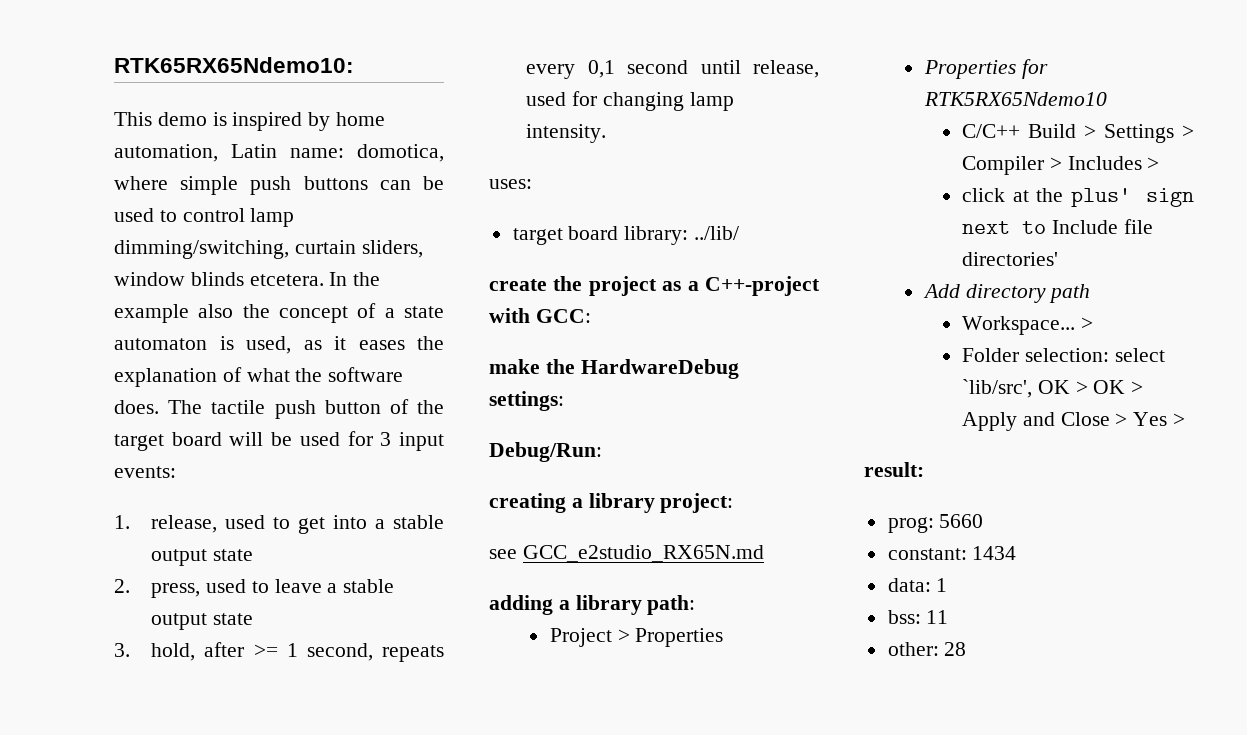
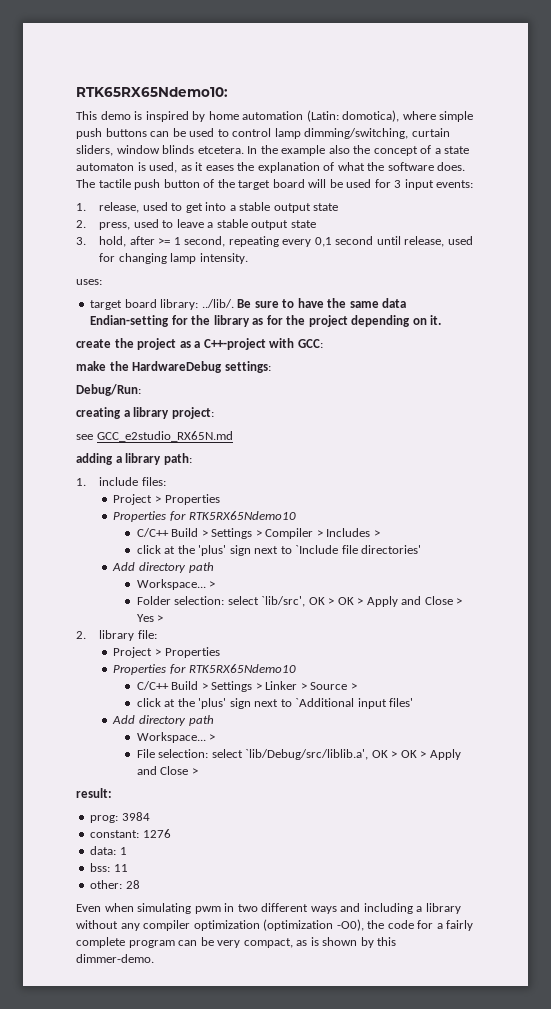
- This demo is inspired by home automation, Latin name: domotica, where simple push buttons can be used to control lamp dimming/switching, curtain sliders, window blinds etcetera.
+ This demo is inspired by home automation (Latin: domotica), where simple push buttons can be used to control lamp dimming/switching, curtain sliders, window blinds etcetera.
- 3. hold, after >= 1 second, repeats every 0,1 second until release, used for changing lamp intensity.
+ 3. hold, after >= 1 second, repeating every 0,1 second until release, used for changing lamp intensity.
- target board library: ../lib/
+ target board library: ../lib/. Be sure to have the same data Endian-setting for the library as for the project depending on it.
+ 1. include files:
- click at the plus' sign next to Include file directories'
+ click at the 'plus' sign next to `Include file directories'
+ 2. library file:
+ Project > Properties
+ Properties for RTK5RX65Ndemo10
+ C/C++ Build > Settings > Linker > Source >
+ click at the 'plus' sign next to `Additional input files'
+ Add directory path
+ Workspace... >
+ File selection: select `lib/Debug/src/liblib.a', OK > OK > Apply and Close >
- prog: 5660
+ prog: 3984
- constant: 1434
+ constant: 1276
+ Even when simulating pwm in two different ways and including a library without any compiler optimization (optimization -O0), the code for a fairly complete program can be very compact, as is shown by this dimmer-demo.

